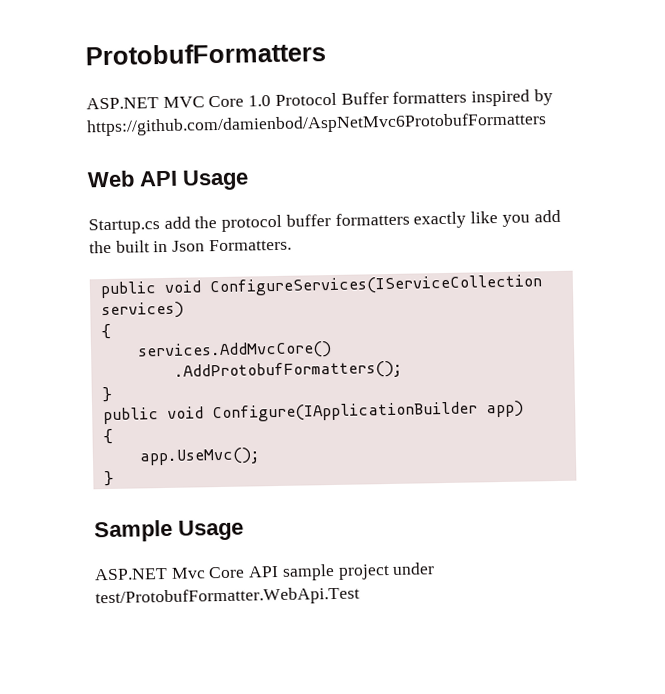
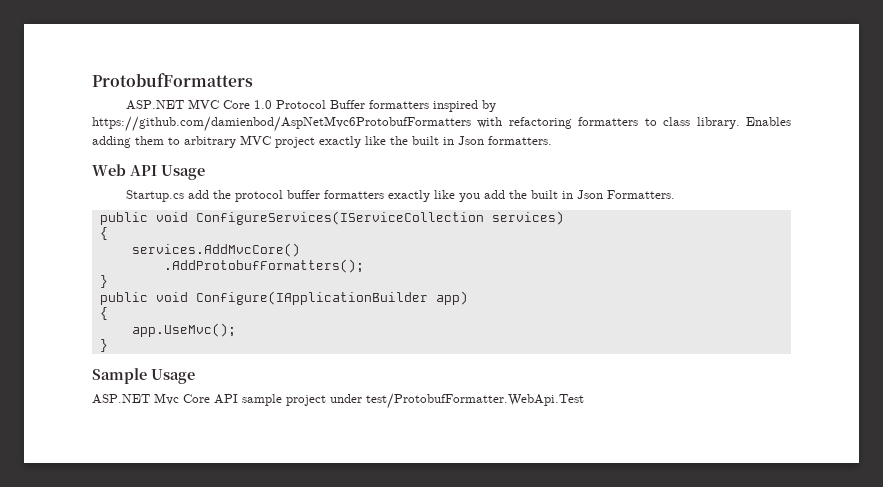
- ASP.NET MVC Core 1.0 Protocol Buffer formatters inspired by https://github.com/damienbod/AspNetMvc6ProtobufFormatters
+ ASP.NET MVC Core 1.0 Protocol Buffer formatters inspired by https://github.com/damienbod/AspNetMvc6ProtobufFormatters with refactoring formatters to class library. Enables adding them to arbitrary MVC project exactly like the built in Json formatters.

